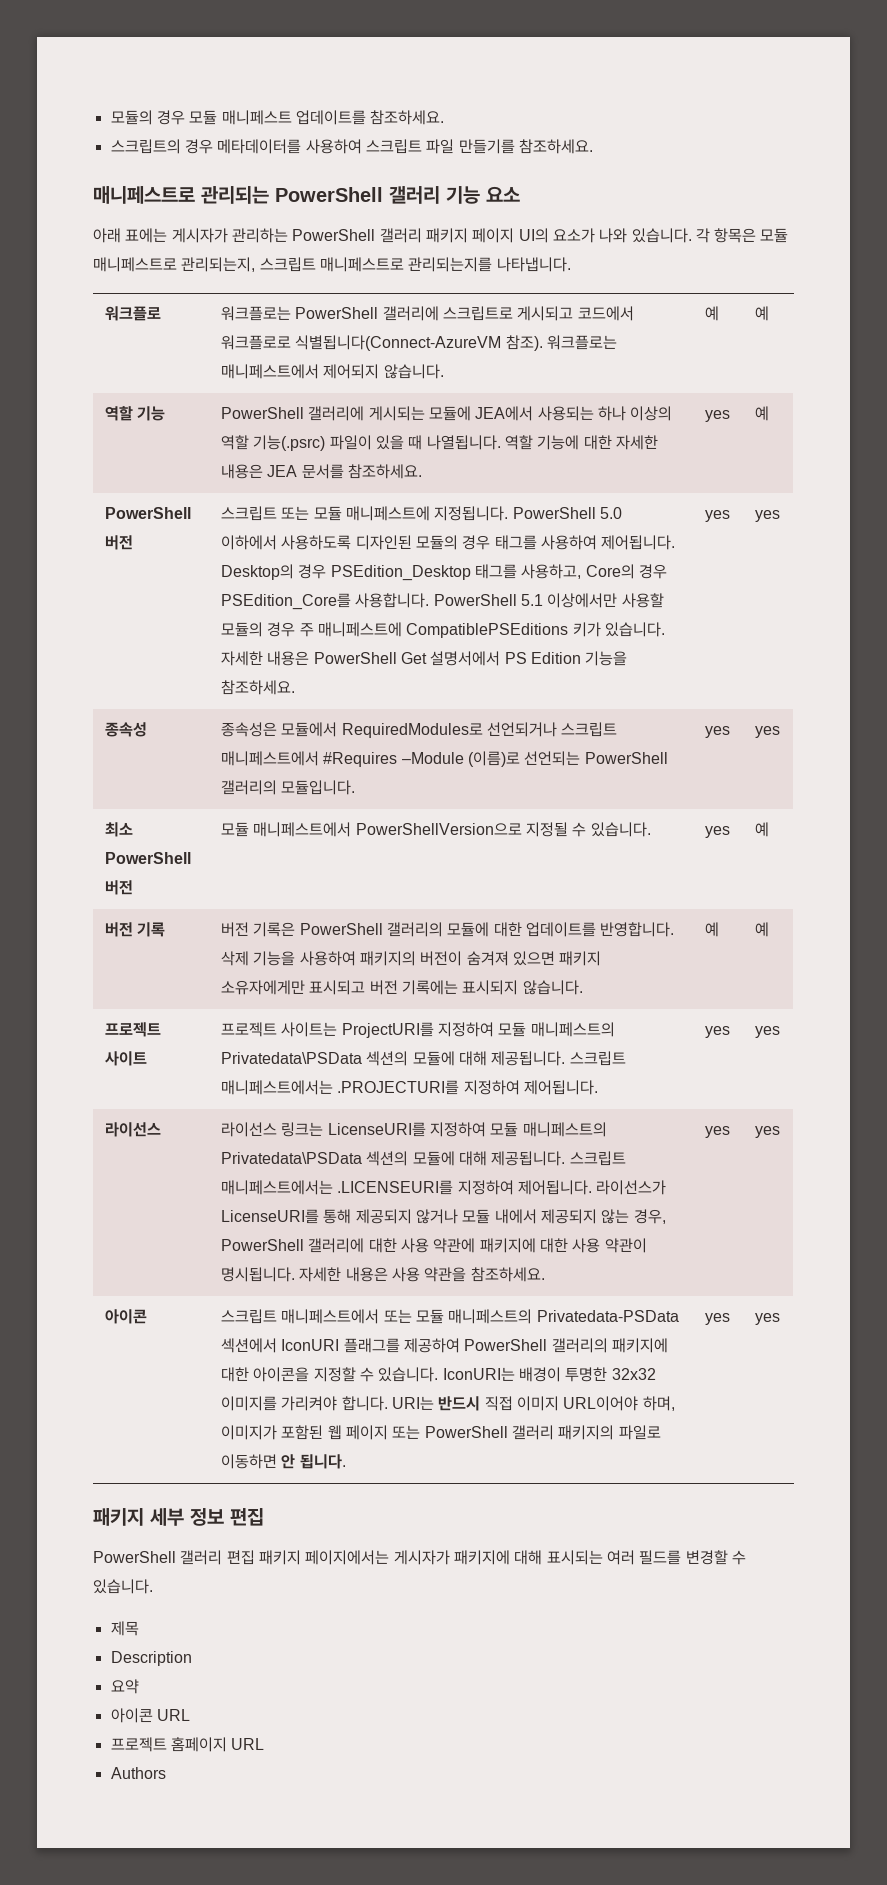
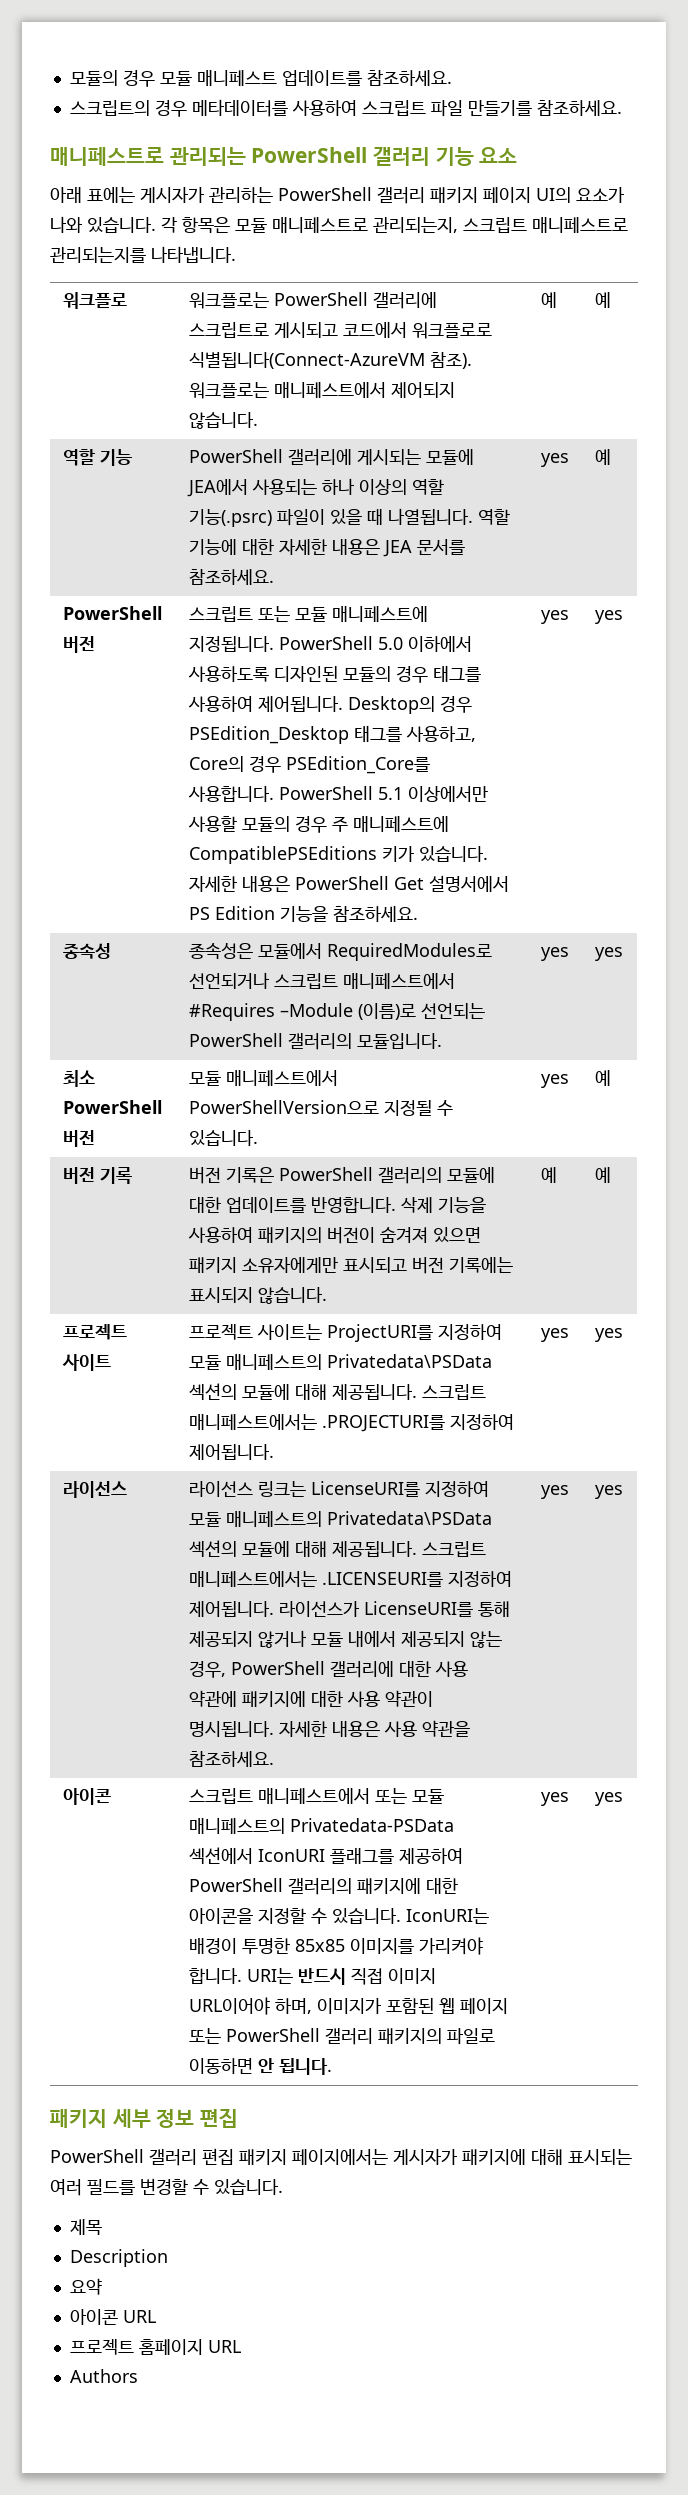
- IconURI는 배경이 투명한 32x32 이미지를 가리켜야 합니다.
+ IconURI는 배경이 투명한 85x85 이미지를 가리켜야 합니다.

